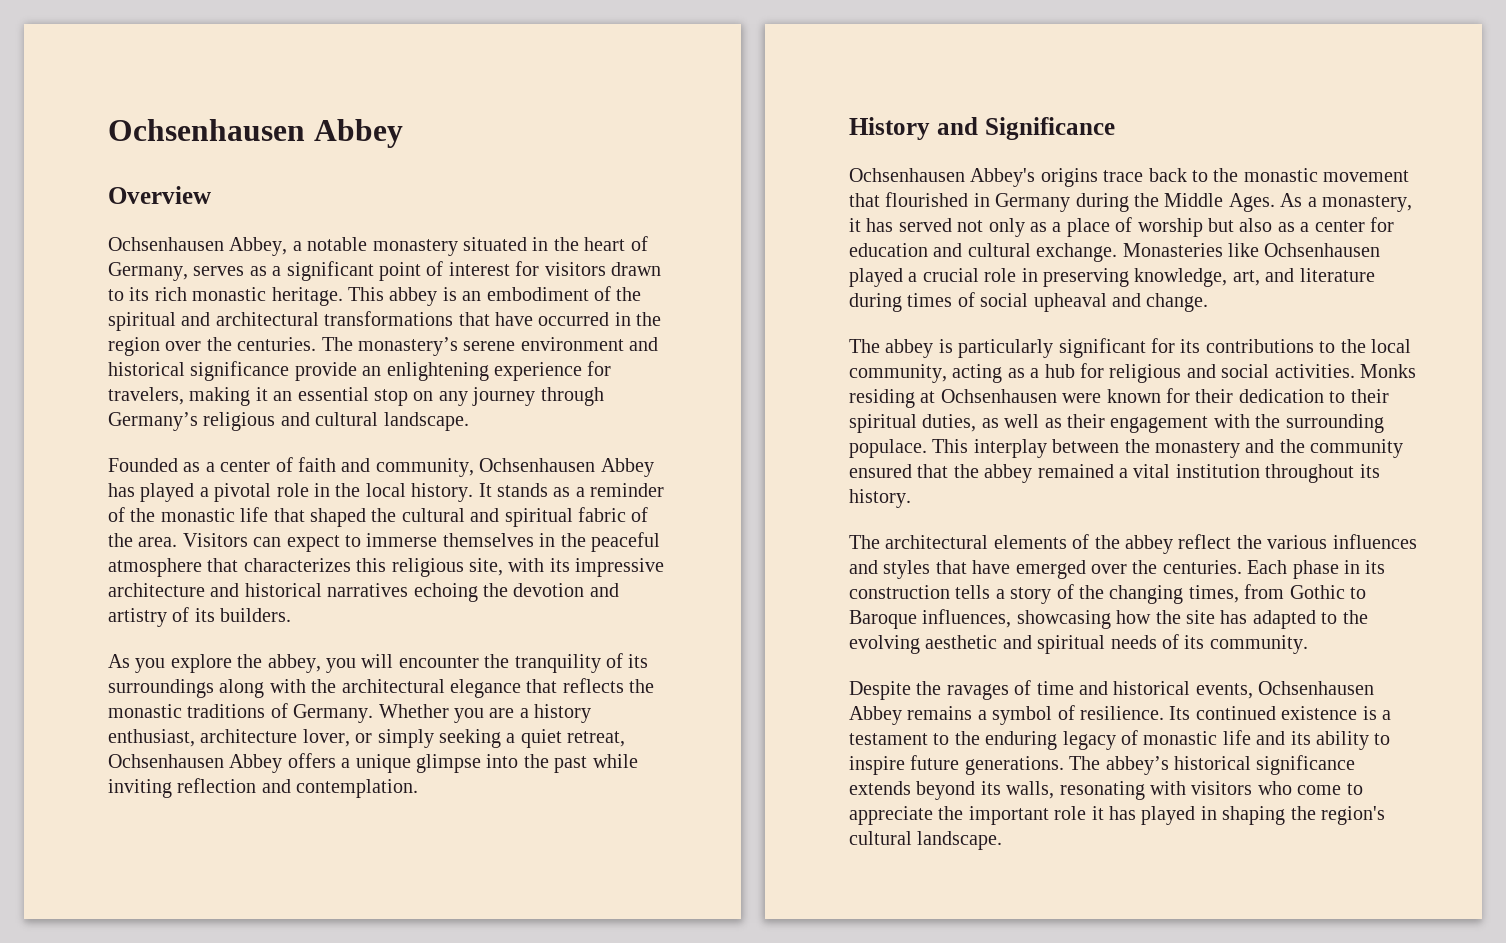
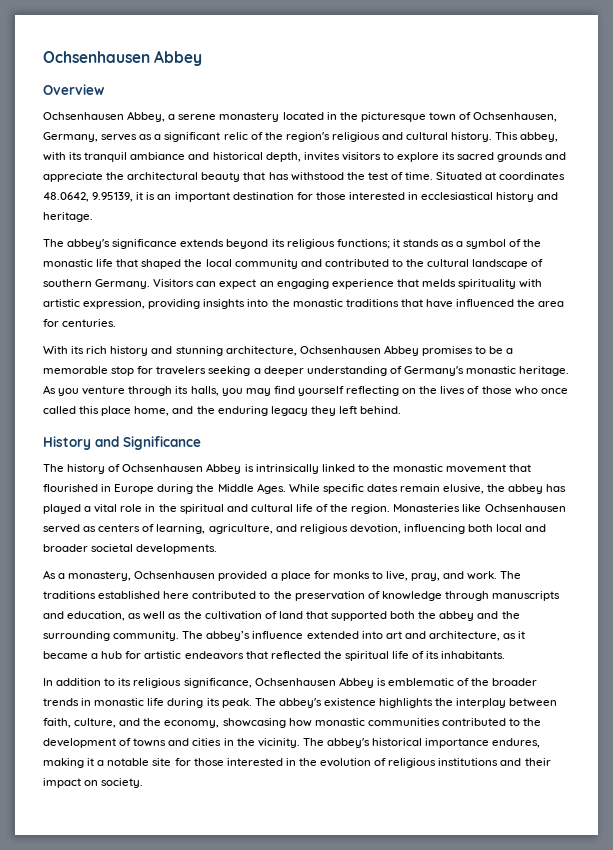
- Ochsenhausen Abbey, a notable monastery situated in the heart of Germany, serves as a significant point of interest for visitors drawn to its rich monastic heritage. This abbey is an embodiment of the spiritual and architectural transformations that have occurred in the region over the centuries. The monastery’s serene environment and historical significance provide an enlightening experience for travelers, making it an essential stop on any journey through Germany’s religious and cultural landscape.
- Founded as a center of faith and community, Ochsenhausen Abbey has played a pivotal role in the local history. It stands as a reminder of the monastic life that shaped the cultural and spiritual fabric of the area. Visitors can expect to immerse themselves in the peaceful atmosphere that characterizes this religious site, with its impressive architecture and historical narratives echoing the devotion and artistry of its builders.
- As you explore the abbey, you will encounter the tranquility of its surroundings along with the architectural elegance that reflects the monastic traditions of Germany. Whether you are a history enthusiast, architecture lover, or simply seeking a quiet retreat, Ochsenhausen Abbey offers a unique glimpse into the past while inviting reflection and contemplation.
+ Ochsenhausen Abbey, a serene monastery located in the picturesque town of Ochsenhausen, Germany, serves as a significant relic of the region's religious and cultural history. This abbey, with its tranquil ambiance and historical depth, invites visitors to explore its sacred grounds and appreciate the architectural beauty that has withstood the test of time. Situated at coordinates 48.0642, 9.95139, it is an important destination for those interested in ecclesiastical history and heritage.
+ The abbey's significance extends beyond its religious functions; it stands as a symbol of the monastic life that shaped the local community and contributed to the cultural landscape of southern Germany. Visitors can expect an engaging experience that melds spirituality with artistic expression, providing insights into the monastic traditions that have influenced the area for centuries.
+ With its rich history and stunning architecture, Ochsenhausen Abbey promises to be a memorable stop for travelers seeking a deeper understanding of Germany's monastic heritage. As you venture through its halls, you may find yourself reflecting on the lives of those who once called this place home, and the enduring legacy they left behind.
  History and Significance
- Ochsenhausen Abbey's origins trace back to the monastic movement that flourished in Germany during the Middle Ages.
+ The history of Ochsenhausen Abbey is intrinsically linked to the monastic movement that flourished in Europe during the Middle Ages.
- As a monastery, it has served not only as a place of worship but also as a center for education and cultural exchange. Monasteries like Ochsenhausen played a crucial role in preserving knowledge, art, and literature during times of social upheaval and change.
- The abbey is particularly significant for its contributions to the local community, acting as a hub for religious and social activities. Monks residing at Ochsenhausen were known for their dedication to their spiritual duties, as well as their engagement with the surrounding populace. This interplay between the monastery and the community ensured that the abbey remained a vital institution throughout its history.
- The architectural elements of the abbey reflect the various influences and styles that have emerged over the centuries. Each phase in its construction tells a story of the changing times, from Gothic to Baroque influences, showcasing how the site has adapted to the evolving aesthetic and spiritual needs of its community.
- Despite the ravages of time and historical events, Ochsenhausen Abbey remains a symbol of resilience. Its continued existence is a testament to the enduring legacy of monastic life and its ability to inspire future generations. The abbey’s historical significance extends beyond its walls, resonating with visitors who come to appreciate the important role it has played in shaping the region's cultural landscape.
+ While specific dates remain elusive, the abbey has played a vital role in the spiritual and cultural life of the region. Monasteries like Ochsenhausen served as centers of learning, agriculture, and religious devotion, influencing both local and broader societal developments.
+ As a monastery, Ochsenhausen provided a place for monks to live, pray, and work. The traditions established here contributed to the preservation of knowledge through manuscripts and education, as well as the cultivation of land that supported both the abbey and the surrounding community. The abbey’s influence extended into art and architecture, as it became a hub for artistic endeavors that reflected the spiritual life of its inhabitants.
+ In addition to its religious significance, Ochsenhausen Abbey is emblematic of the broader trends in monastic life during its peak. The abbey's existence highlights the interplay between faith, culture, and the economy, showcasing how monastic communities contributed to the development of towns and cities in the vicinity. The abbey's historical importance endures, making it a notable site for those interested in the evolution of religious institutions and their impact on society.

